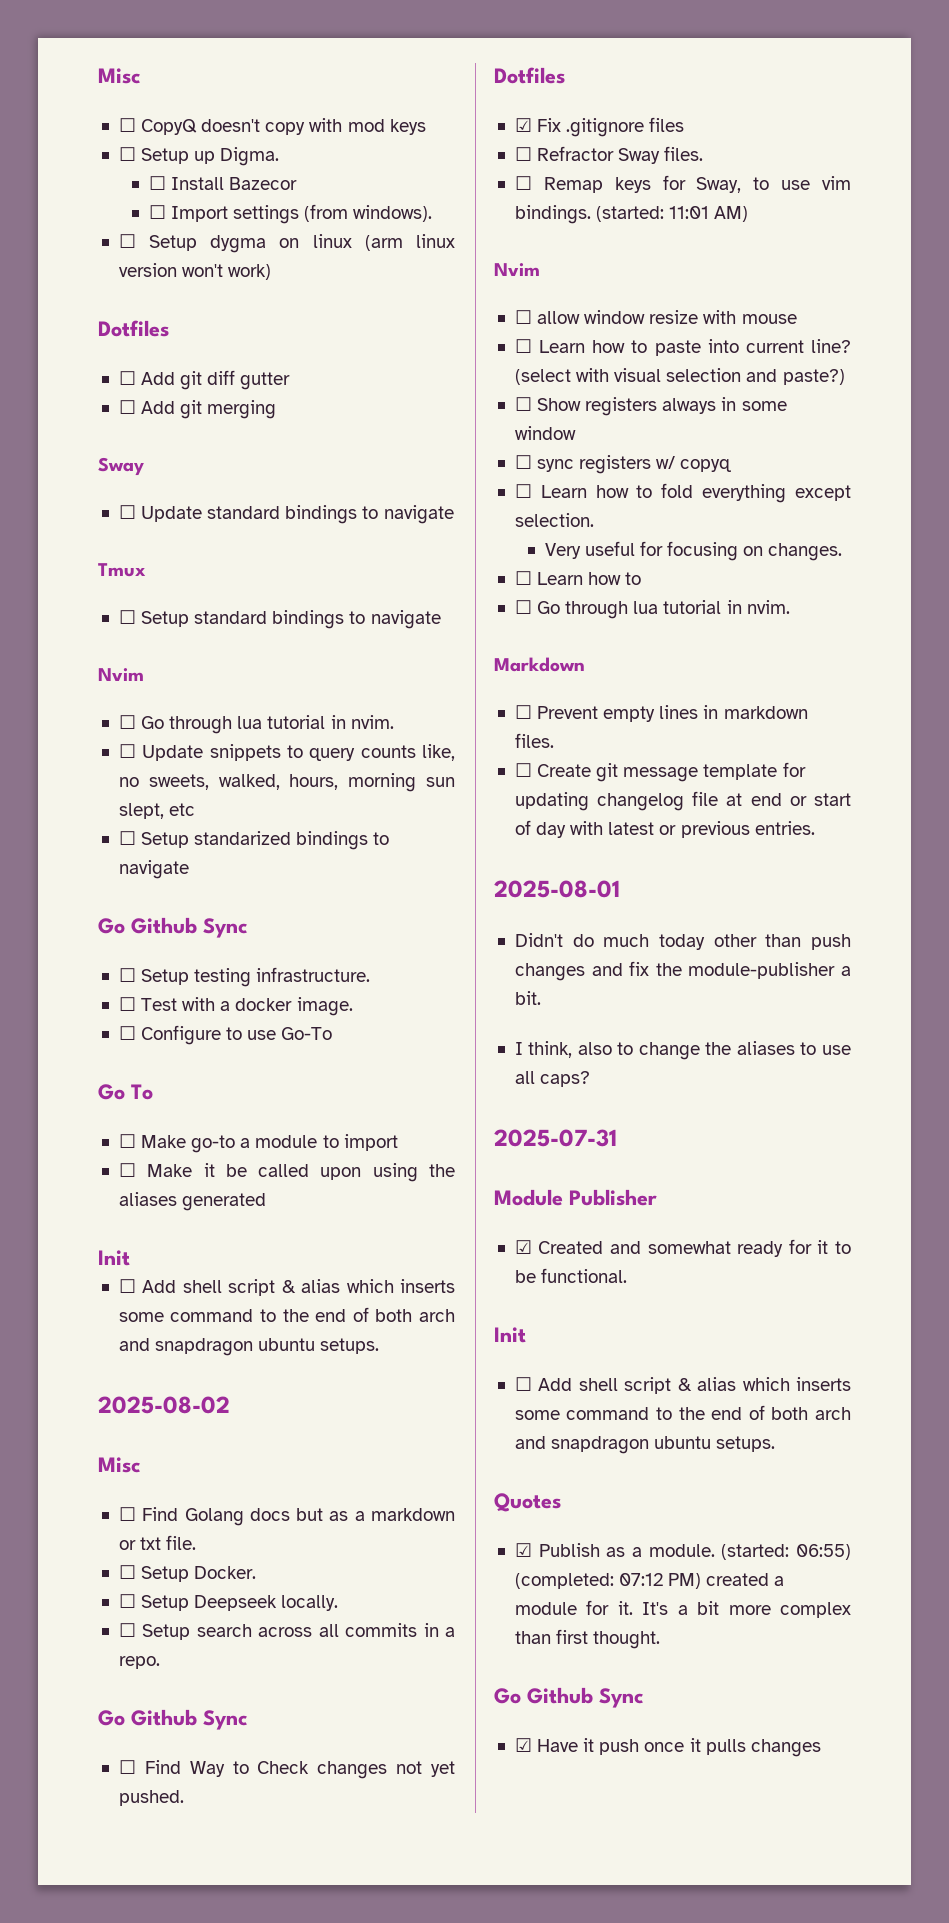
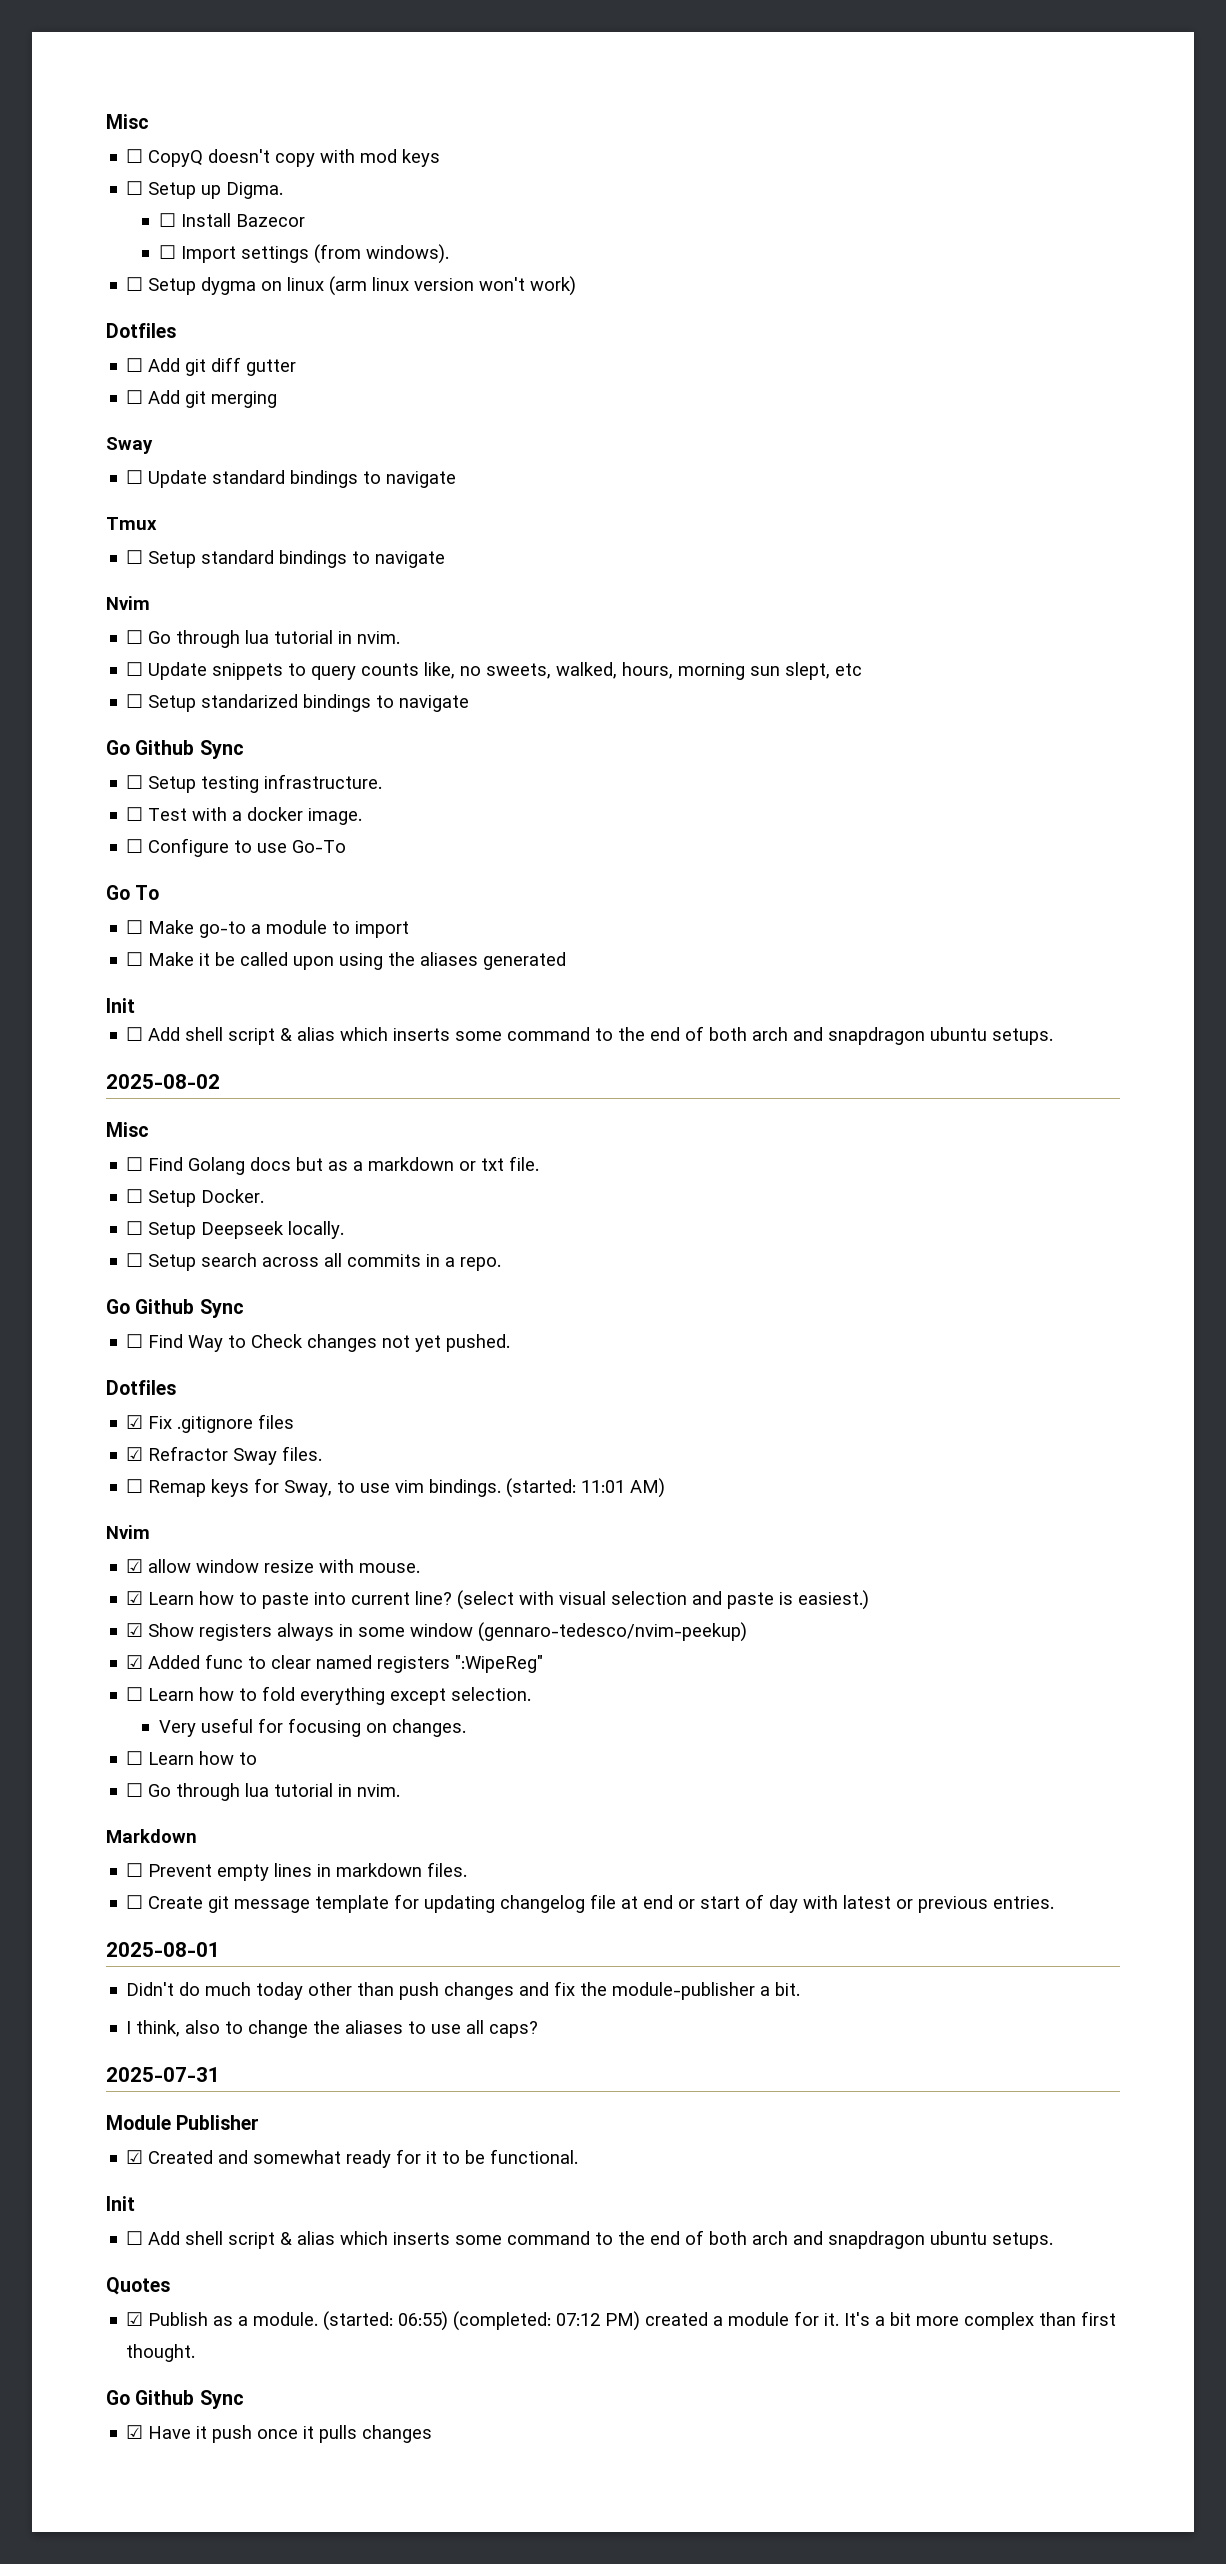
- ☐ Refractor Sway files.
+ ☑ Refractor Sway files.
- ☐ allow window resize with mouse
- ☐ Learn how to paste into current line?
+ ☑ allow window resize with mouse.
+ ☑ Learn how to paste into current line?
- (select with visual selection and paste?)
- ☐ Show registers always in some window
- ☐ sync registers w/ copyq
+ (select with visual selection and paste is easiest.)
+ ☑ Show registers always in some window (gennaro-tedesco/nvim-peekup)
+ ☑ Added func to clear named registers ":WipeReg"

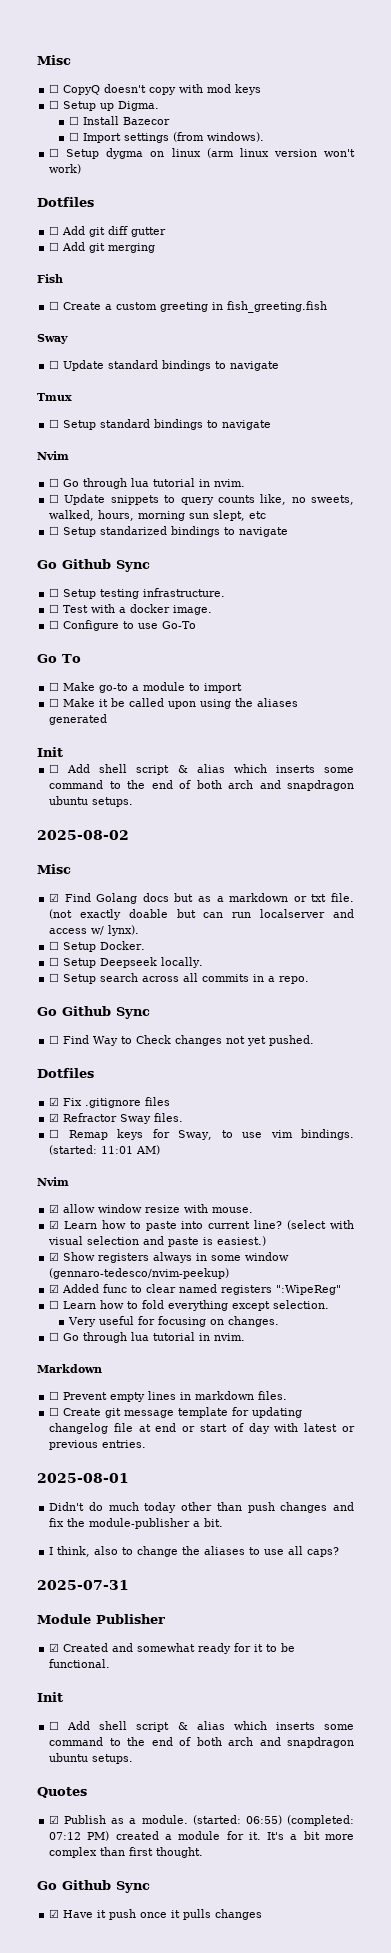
+ Fish
+ ☐ Create a custom greeting in fish_greeting.fish
- ☐ Find Golang docs but as a markdown or txt file.
+ ☑ Find Golang docs but as a markdown or txt file. (not exactly doable but can run localserver and access w/ lynx).
  Very useful for focusing on changes.
- ☐ Learn how to

